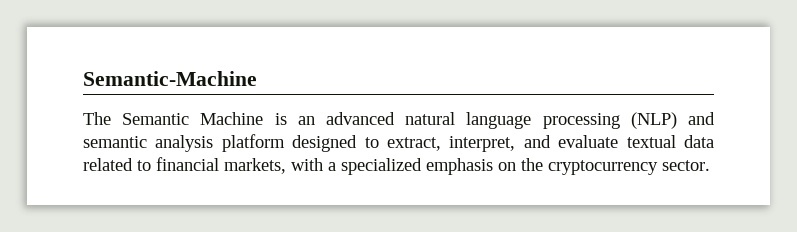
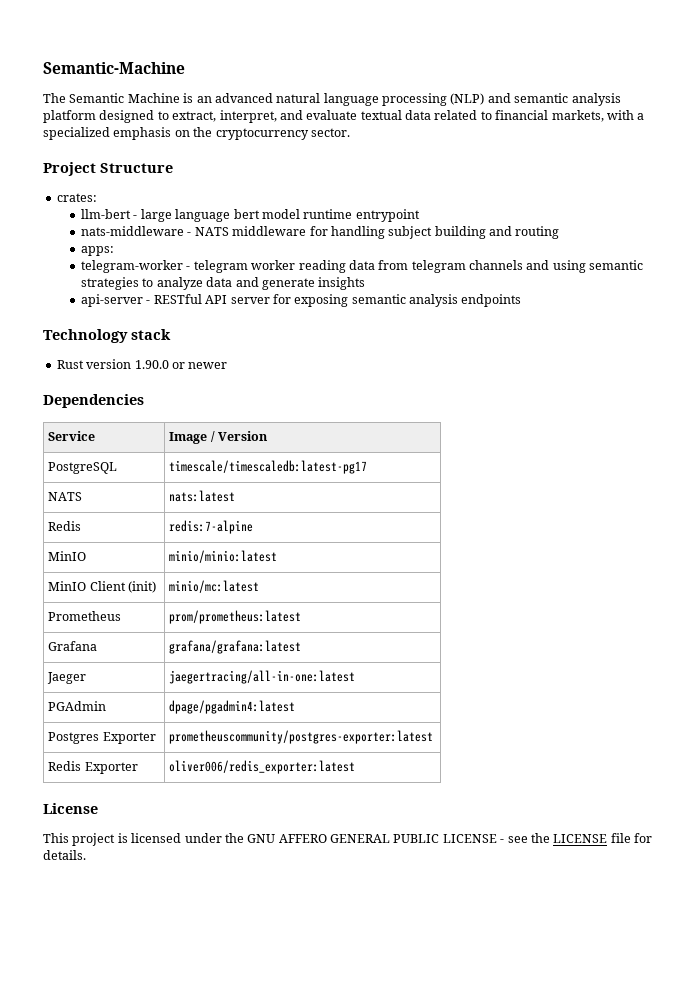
+ Project Structure
+ crates:
+ llm-bert - large language bert model runtime entrypoint
+ nats-middleware - NATS middleware for handling subject building and routing
+ apps:
+ telegram-worker - telegram worker reading data from telegram channels and using semantic strategies to analyze data and generate insights
+ api-server - RESTful API server for exposing semantic analysis endpoints
+ Technology stack
+ Rust version 1.90.0 or newer
+ Dependencies
+ Service | Image / Version
+ PostgreSQL | timescale/timescaledb:latest-pg17
+ NATS | nats:latest
+ Redis | redis:7-alpine
+ MinIO | minio/minio:latest
+ MinIO Client (init) | minio/mc:latest
+ Prometheus | prom/prometheus:latest
+ Grafana | grafana/grafana:latest
+ Jaeger | jaegertracing/all-in-one:latest
+ PGAdmin | dpage/pgadmin4:latest
+ Postgres Exporter | prometheuscommunity/postgres-exporter:latest
+ Redis Exporter | oliver006/redis_exporter:latest
+ License
+ This project is licensed under the GNU AFFERO GENERAL PUBLIC LICENSE - see the LICENSE file for details.

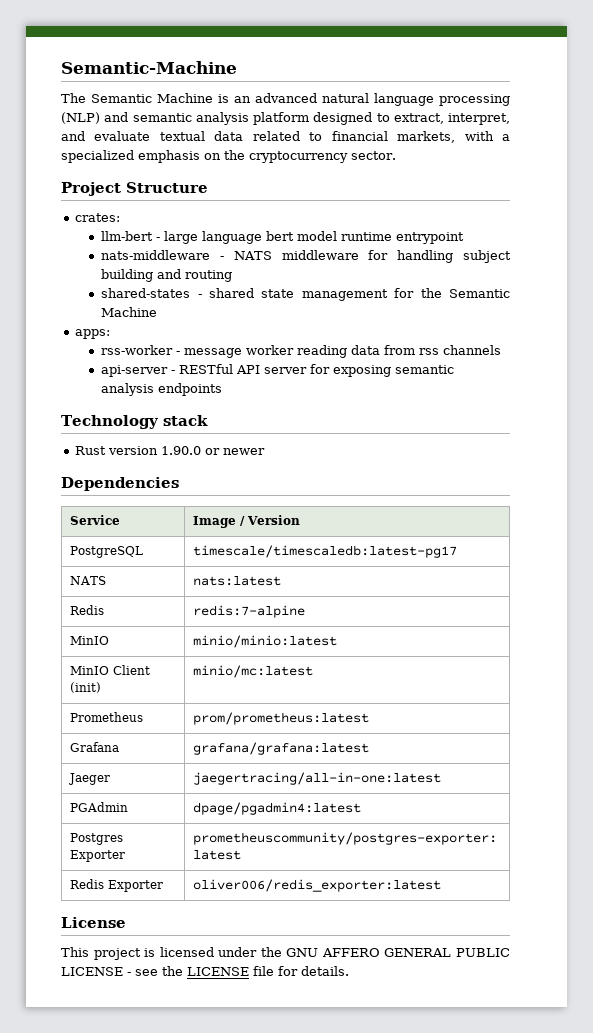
+ shared-states - shared state management for the Semantic Machine
  apps:
- telegram-worker - telegram worker reading data from telegram channels and using semantic strategies to analyze data and generate insights
+ rss-worker - message worker reading data from rss channels

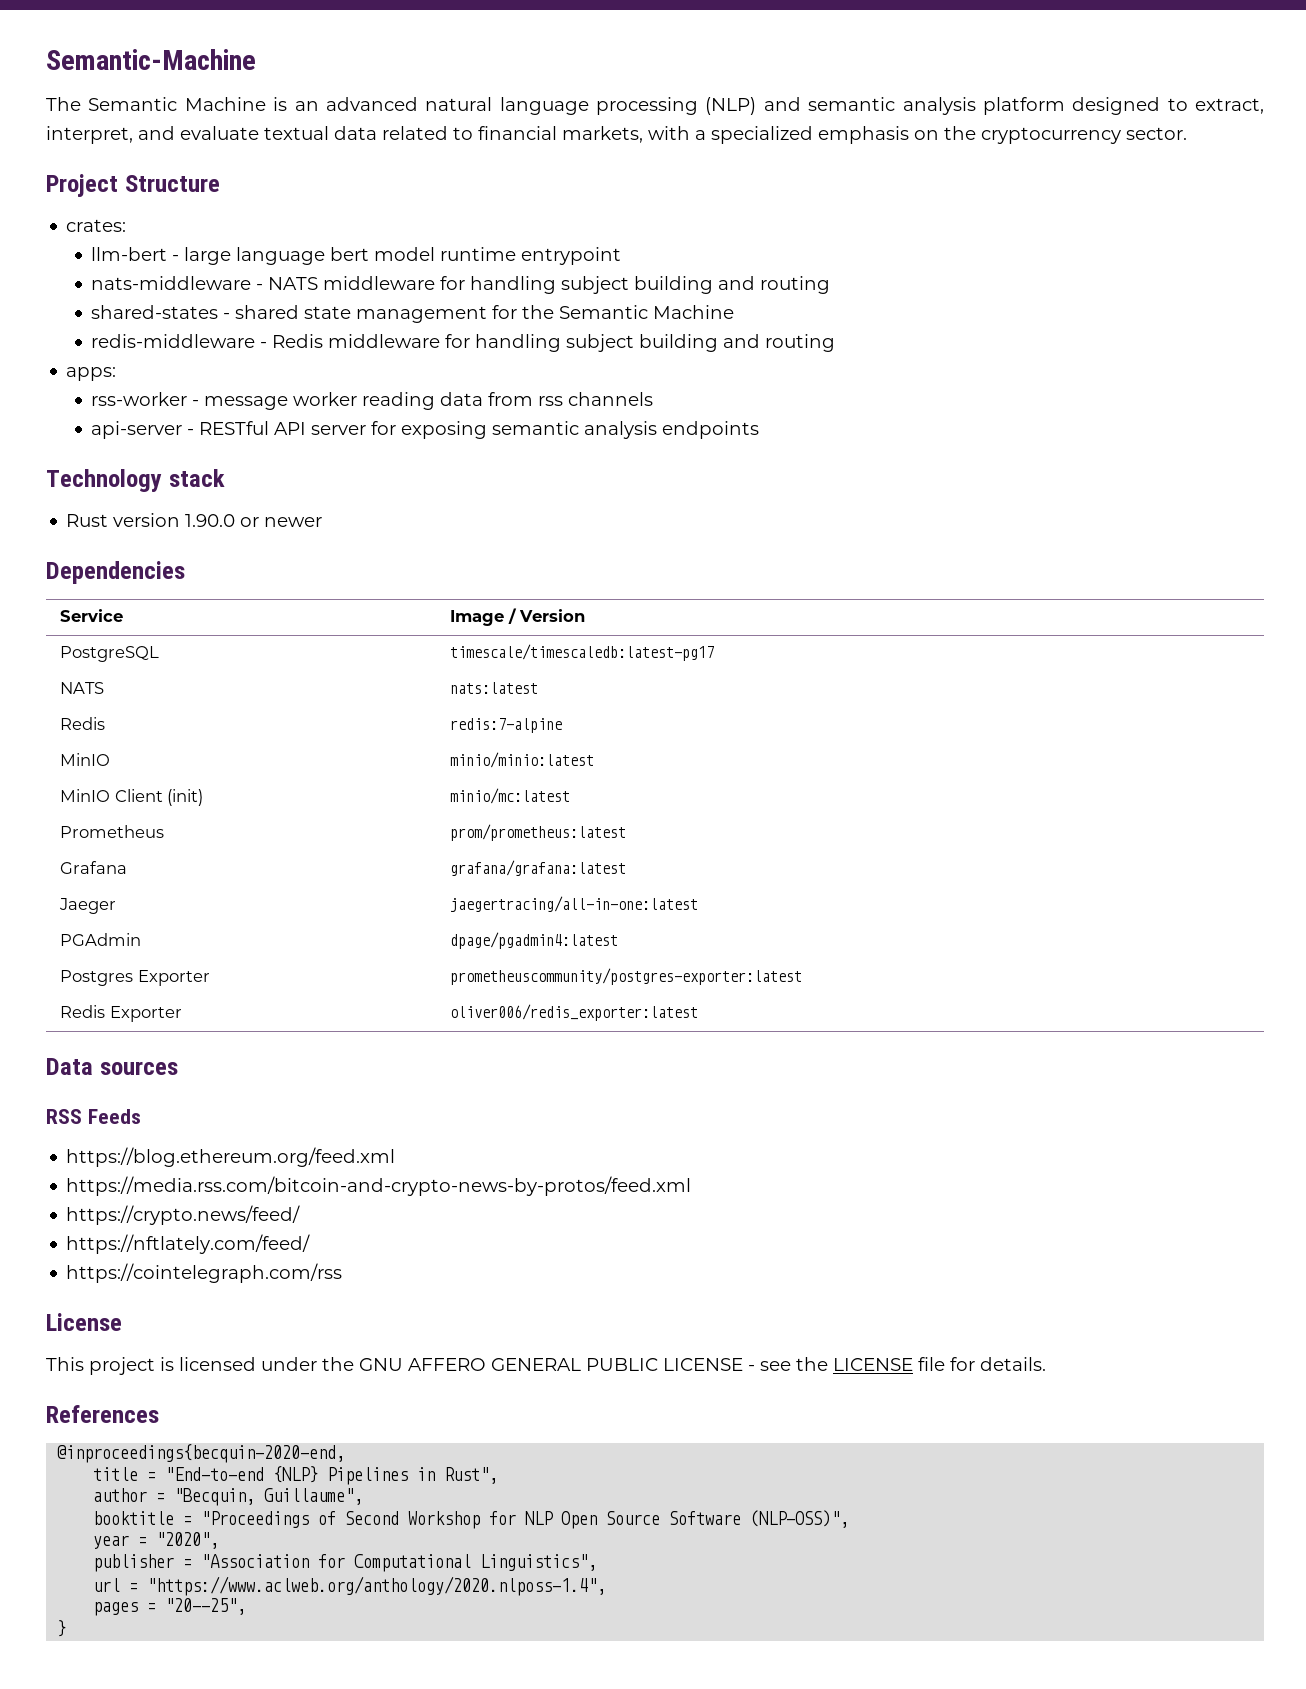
+ redis-middleware - Redis middleware for handling subject building and routing
+ Data sources
+ RSS Feeds
+ https://blog.ethereum.org/feed.xml
+ https://media.rss.com/bitcoin-and-crypto-news-by-protos/feed.xml
+ https://crypto.news/feed/
+ https://nftlately.com/feed/
+ https://cointelegraph.com/rss
+ References
+ @inproceedings{becquin-2020-end,
+ title = "End-to-end {NLP} Pipelines in Rust",
+ author = "Becquin, Guillaume",
+ booktitle = "Proceedings of Second Workshop for NLP Open Source Software (NLP-OSS)",
+ year = "2020",
+ publisher = "Association for Computational Linguistics",
+ url = "https://www.aclweb.org/anthology/2020.nlposs-1.4",
+ pages = "20--25",
+ }

